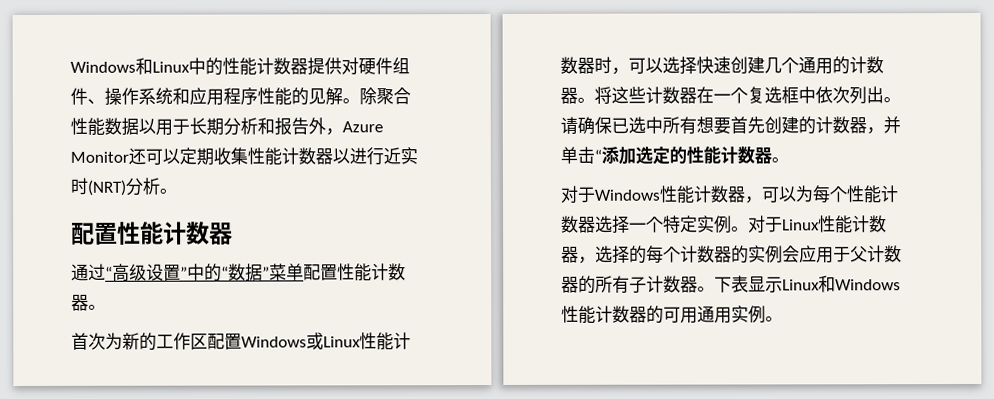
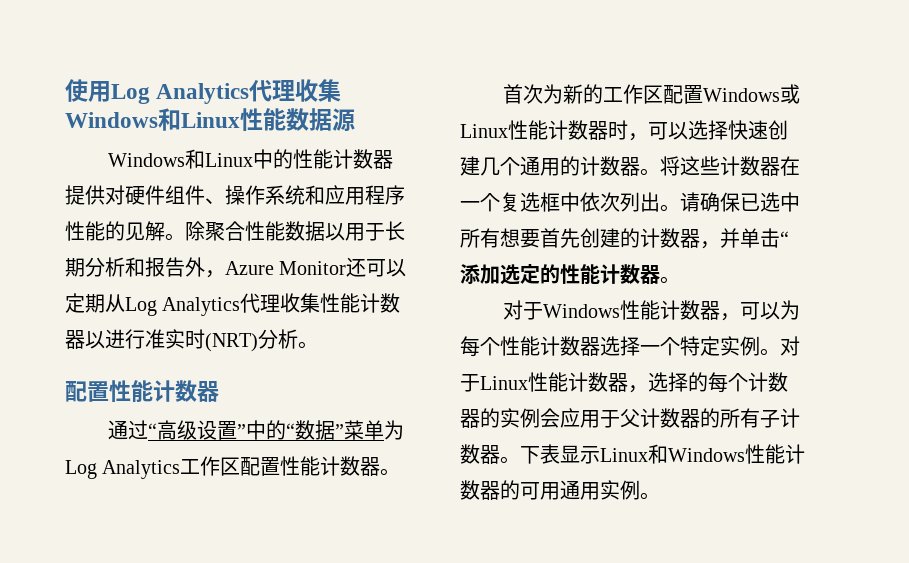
+ 使用Log Analytics代理收集Windows和Linux性能数据源
- 除聚合性能数据以用于长期分析和报告外，Azure Monitor还可以定期收集性能计数器以进行近实时(NRT)分析。
+ 除聚合性能数据以用于长期分析和报告外，Azure Monitor还可以定期从Log Analytics代理收集性能计数器以进行准实时(NRT)分析。
- 通过“高级设置”中的“数据”菜单配置性能计数器。
+ 通过“高级设置”中的“数据”菜单为Log Analytics工作区配置性能计数器。

